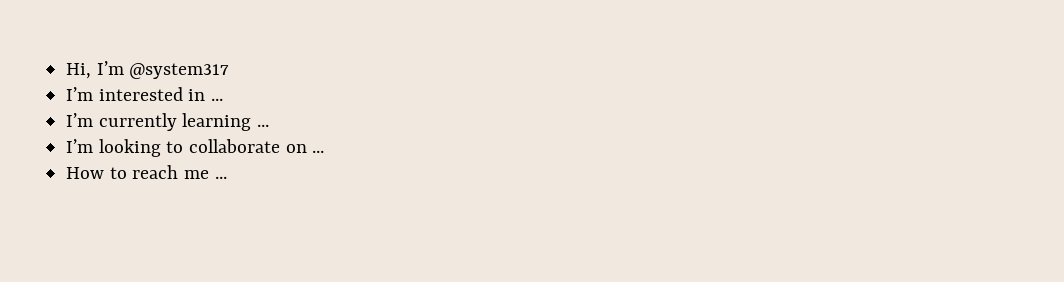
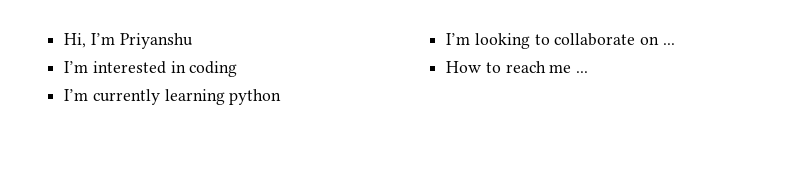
- Hi, I’m @system317
+ Hi, I’m Priyanshu
- I’m interested in ...
+ I’m interested in coding
- I’m currently learning ...
+ I’m currently learning python

